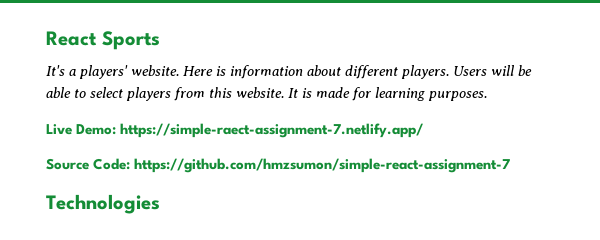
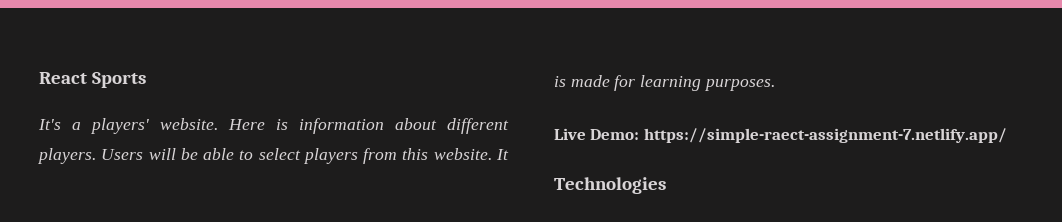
- Source Code: https://github.com/hmzsumon/simple-react-assignment-7

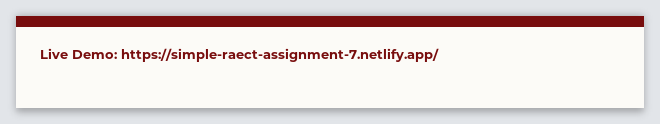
- React Sports
- It's a players' website. Here is information about different players. Users will be able to select players from this website. It is made for learning purposes.
- Technologies

